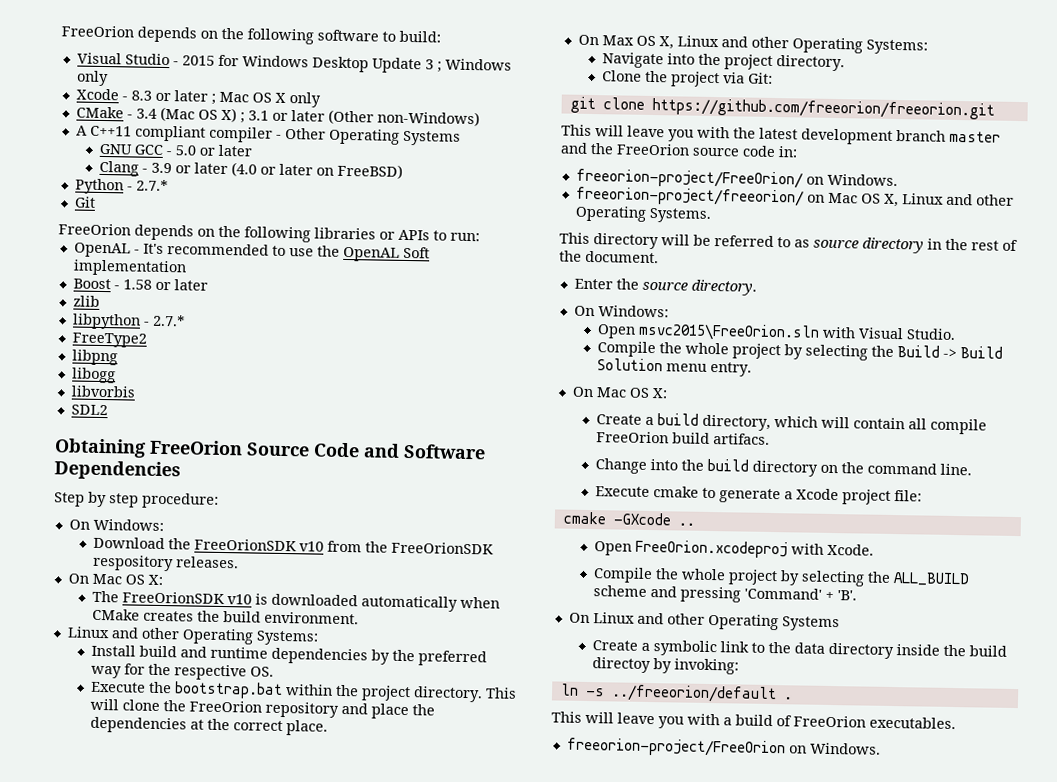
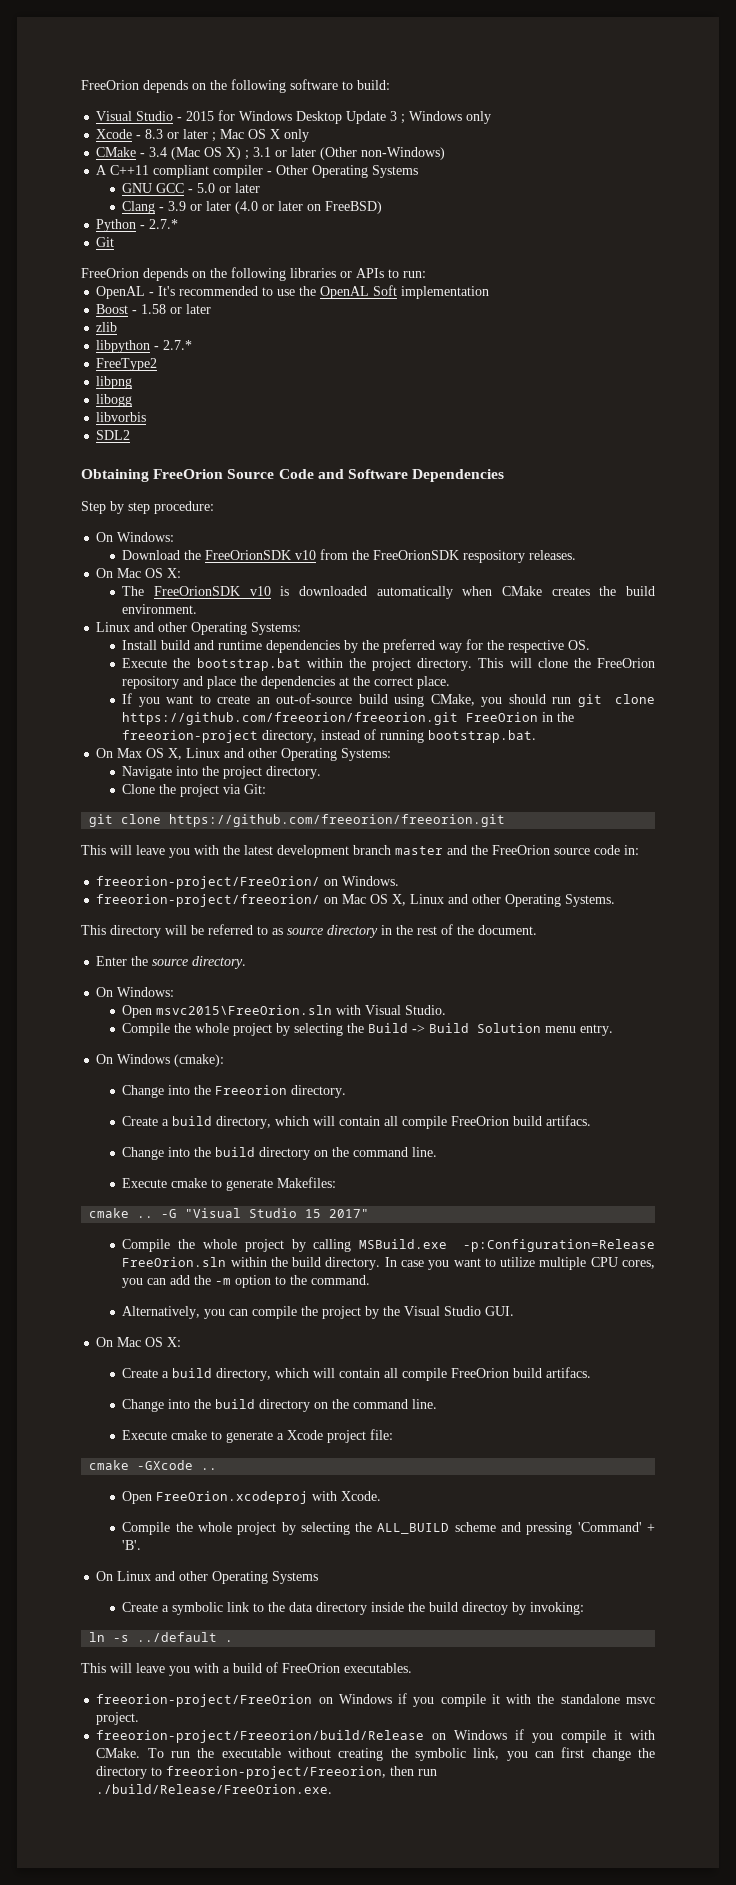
+ If you want to create an out-of-source build using CMake, you should run git clone https://github.com/freeorion/freeorion.git FreeOrion in the freeorion-project directory, instead of running bootstrap.bat.
+ On Windows (cmake):
+ Change into the Freeorion directory.
+ Create a build directory, which will contain all compile FreeOrion build artifacs.
+ Change into the build directory on the command line.
+ Execute cmake to generate Makefiles:
+ cmake .. -G "Visual Studio 15 2017"
+ Compile the whole project by calling MSBuild.exe -p:Configuration=Release FreeOrion.sln within the build directory. In case you want to utilize multiple CPU cores, you can add the -m option to the command.
+ Alternatively, you can compile the project by the Visual Studio GUI.
- ln -s ../freeorion/default .
+ ln -s ../default .
- freeorion-project/FreeOrion on Windows.
+ freeorion-project/FreeOrion on Windows if you compile it with the standalone msvc project.
+ freeorion-project/Freeorion/build/Release on Windows if you compile it with CMake. To run the executable without creating the symbolic link, you can first change the directory to freeorion-project/Freeorion, then run ./build/Release/FreeOrion.exe.

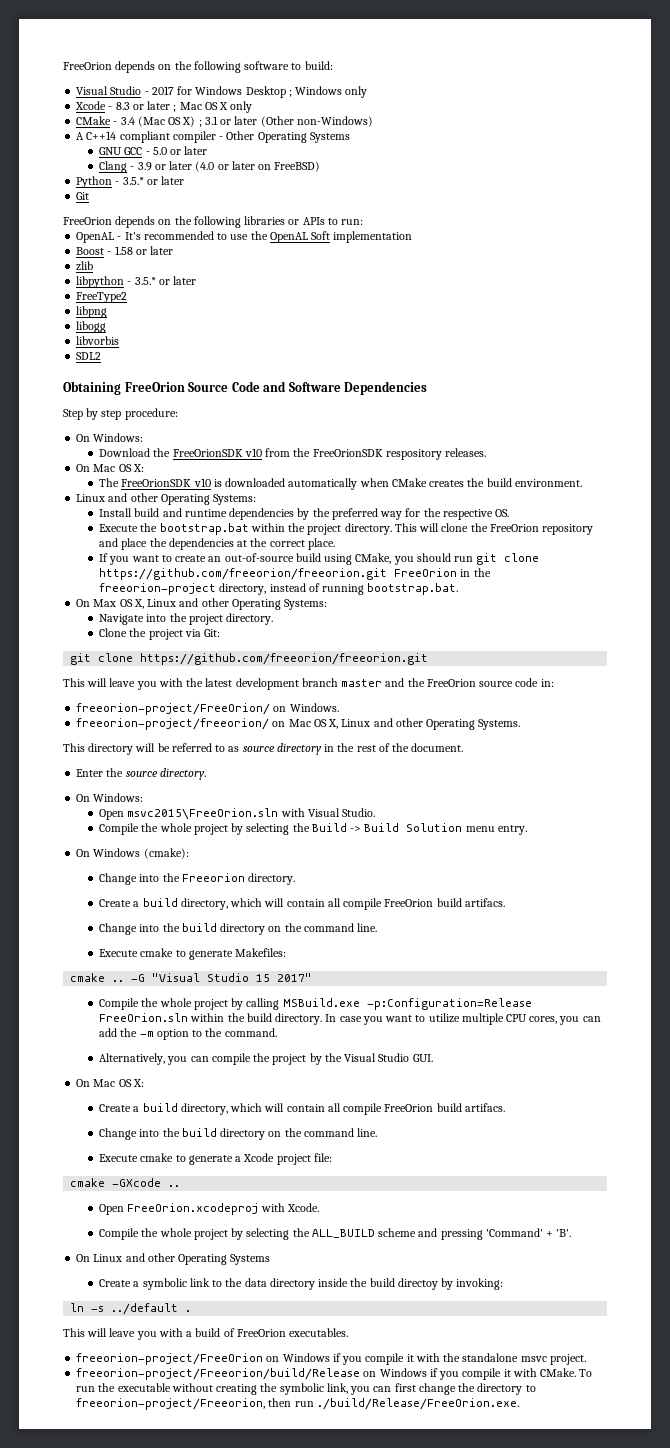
- Visual Studio - 2015 for Windows Desktop Update 3 ; Windows only
+ Visual Studio - 2017 for Windows Desktop ; Windows only
- A C++11 compliant compiler - Other Operating Systems
+ A C++14 compliant compiler - Other Operating Systems
- Python - 2.7.*
+ Python - 3.5.* or later
- libpython - 2.7.*
+ libpython - 3.5.* or later

